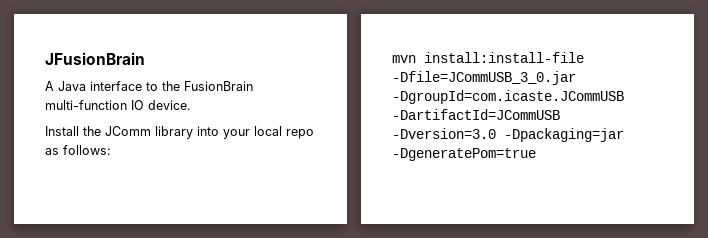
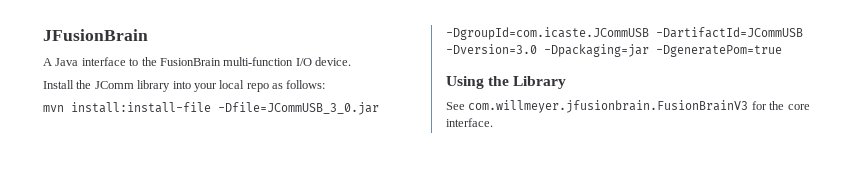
- A Java interface to the FusionBrain multi-function IO device.
+ A Java interface to the FusionBrain multi-function I/O device.
+ Using the Library
+ See com.willmeyer.jfusionbrain.FusionBrainV3 for the core interface.

